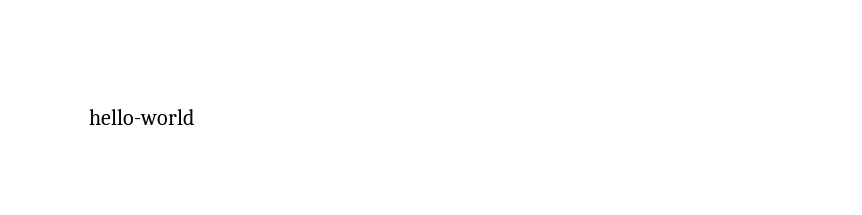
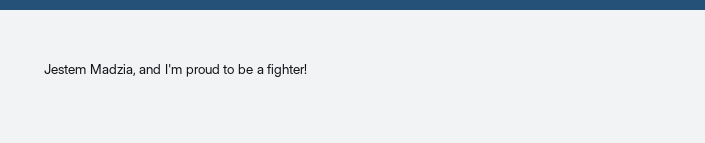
- hello-world
+ Jestem Madzia, and I'm proud to be a fighter!

